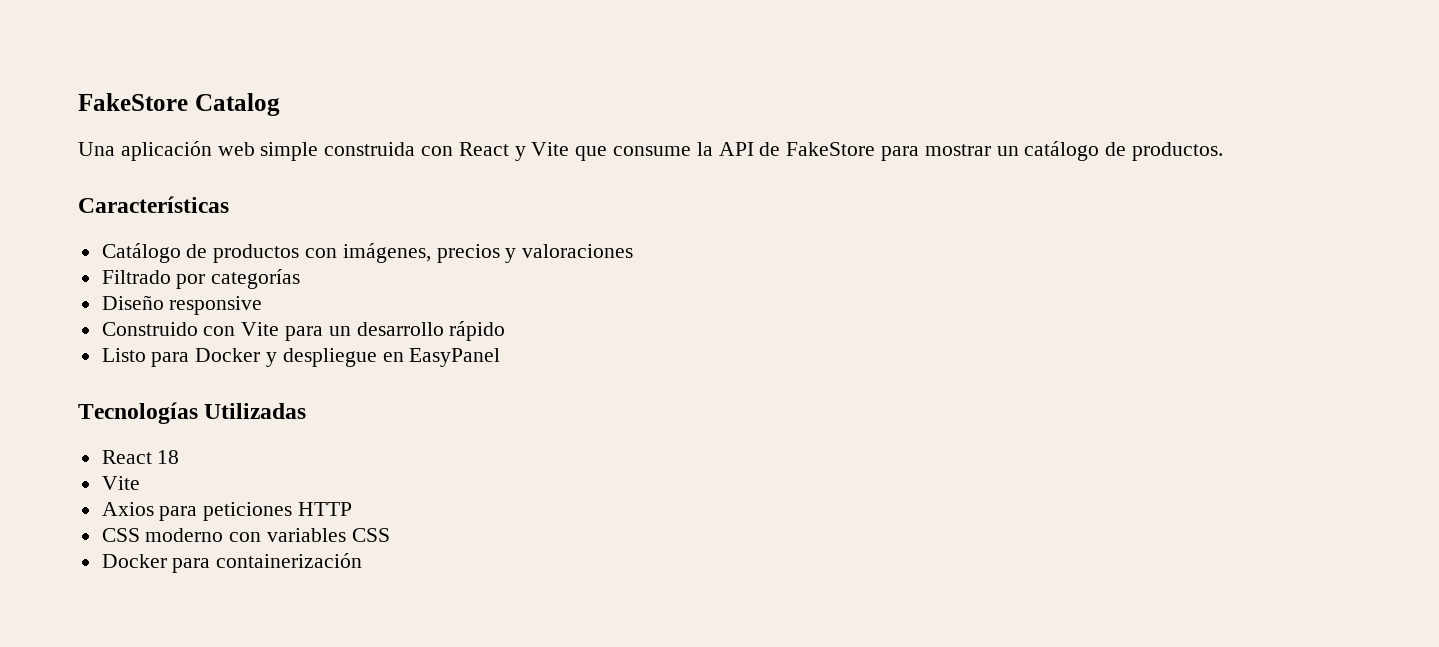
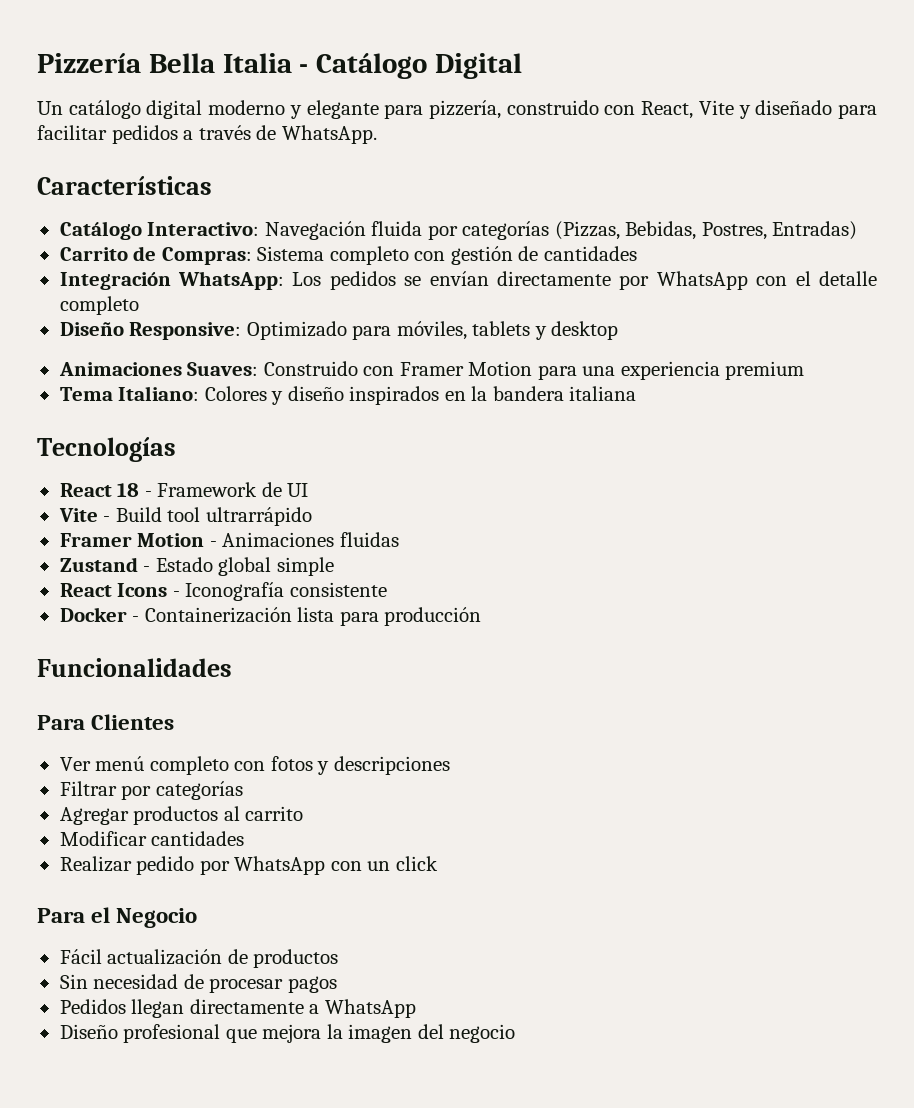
- FakeStore Catalog
- Una aplicación web simple construida con React y Vite que consume la API de FakeStore para mostrar un catálogo de productos.
+ Pizzería Bella Italia - Catálogo Digital
+ Un catálogo digital moderno y elegante para pizzería, construido con React, Vite y diseñado para facilitar pedidos a través de WhatsApp.
  Características
- Catálogo de productos con imágenes, precios y valoraciones
- Filtrado por categorías
- Diseño responsive
- Construido con Vite para un desarrollo rápido
- Listo para Docker y despliegue en EasyPanel
- Tecnologías Utilizadas
- React 18
- Vite
- Axios para peticiones HTTP
- CSS moderno con variables CSS
- Docker para containerización
+ Catálogo Interactivo: Navegación fluida por categorías (Pizzas, Bebidas, Postres, Entradas)
+ Carrito de Compras: Sistema completo con gestión de cantidades
+ Integración WhatsApp: Los pedidos se envían directamente por WhatsApp con el detalle completo
+ Diseño Responsive: Optimizado para móviles, tablets y desktop
+ Animaciones Suaves: Construido con Framer Motion para una experiencia premium
+ Tema Italiano: Colores y diseño inspirados en la bandera italiana
+ Tecnologías
+ React 18 - Framework de UI
+ Vite - Build tool ultrarrápido
+ Framer Motion - Animaciones fluidas
+ Zustand - Estado global simple
+ React Icons - Iconografía consistente
+ Docker - Containerización lista para producción
+ Funcionalidades
+ Para Clientes
+ Ver menú completo con fotos y descripciones
+ Filtrar por categorías
+ Agregar productos al carrito
+ Modificar cantidades
+ Realizar pedido por WhatsApp con un click
+ Para el Negocio
+ Fácil actualización de productos
+ Sin necesidad de procesar pagos
+ Pedidos llegan directamente a WhatsApp
+ Diseño profesional que mejora la imagen del negocio

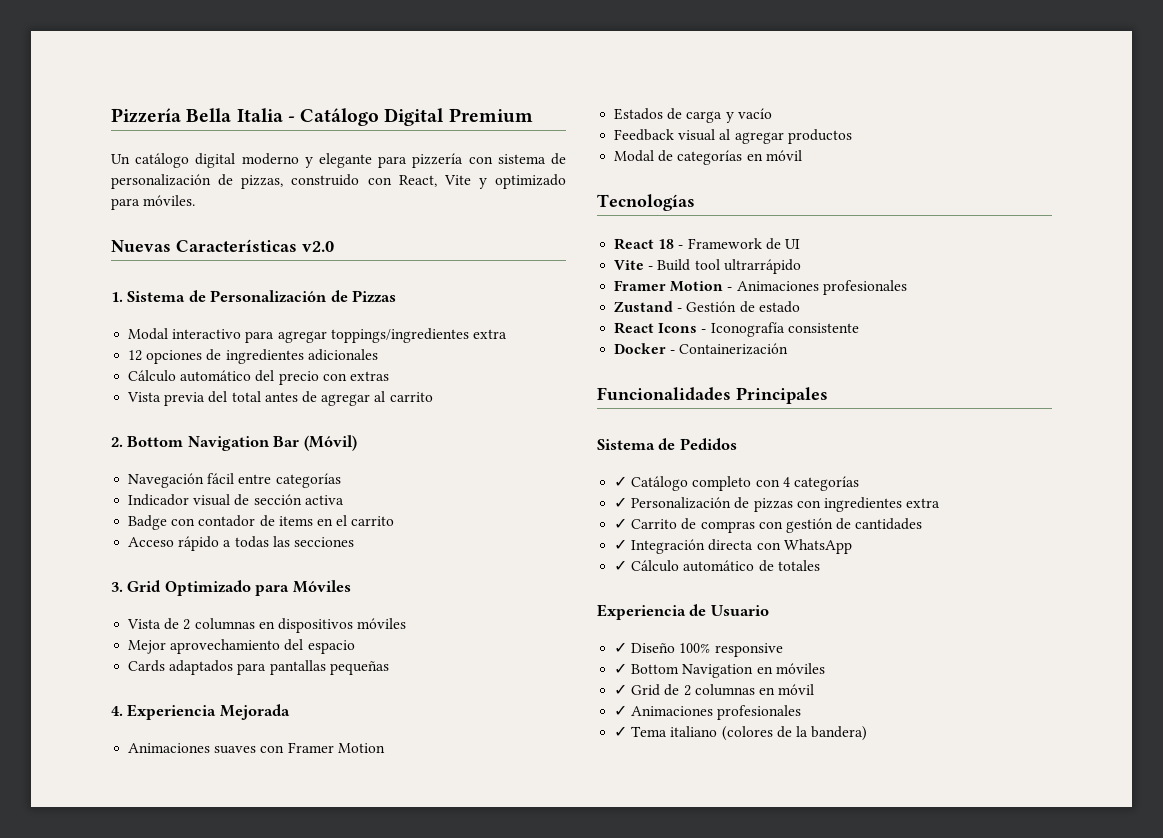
- Pizzería Bella Italia - Catálogo Digital
+ Pizzería Bella Italia - Catálogo Digital Premium
- Un catálogo digital moderno y elegante para pizzería, construido con React, Vite y diseñado para facilitar pedidos a través de WhatsApp.
- Características
- Catálogo Interactivo: Navegación fluida por categorías (Pizzas, Bebidas, Postres, Entradas)
- Carrito de Compras: Sistema completo con gestión de cantidades
- Integración WhatsApp: Los pedidos se envían directamente por WhatsApp con el detalle completo
- Diseño Responsive: Optimizado para móviles, tablets y desktop
- Animaciones Suaves: Construido con Framer Motion para una experiencia premium
- Tema Italiano: Colores y diseño inspirados en la bandera italiana
+ Un catálogo digital moderno y elegante para pizzería con sistema de personalización de pizzas, construido con React, Vite y optimizado para móviles.
+ Nuevas Características v2.0
+ 1. Sistema de Personalización de Pizzas
+ Modal interactivo para agregar toppings/ingredientes extra
+ 12 opciones de ingredientes adicionales
+ Cálculo automático del precio con extras
+ Vista previa del total antes de agregar al carrito
+ 2. Bottom Navigation Bar (Móvil)
+ Navegación fácil entre categorías
+ Indicador visual de sección activa
+ Badge con contador de items en el carrito
+ Acceso rápido a todas las secciones
+ 3. Grid Optimizado para Móviles
+ Vista de 2 columnas en dispositivos móviles
+ Mejor aprovechamiento del espacio
+ Cards adaptados para pantallas pequeñas
+ 4. Experiencia Mejorada
+ Animaciones suaves con Framer Motion
+ Estados de carga y vacío
+ Feedback visual al agregar productos
+ Modal de categorías en móvil
- Framer Motion - Animaciones fluidas
+ Framer Motion - Animaciones profesionales
- Zustand - Estado global simple
+ Zustand - Gestión de estado
- Docker - Containerización lista para producción
- Funcionalidades
- Para Clientes
- Ver menú completo con fotos y descripciones
- Filtrar por categorías
- Agregar productos al carrito
- Modificar cantidades
- Realizar pedido por WhatsApp con un click
- Para el Negocio
- Fácil actualización de productos
- Sin necesidad de procesar pagos
- Pedidos llegan directamente a WhatsApp
- Diseño profesional que mejora la imagen del negocio
+ Docker - Containerización
+ Funcionalidades Principales
+ Sistema de Pedidos
+ ✓ Catálogo completo con 4 categorías
+ ✓ Personalización de pizzas con ingredientes extra
+ ✓ Carrito de compras con gestión de cantidades
+ ✓ Integración directa con WhatsApp
+ ✓ Cálculo automático de totales
+ Experiencia de Usuario
+ ✓ Diseño 100% responsive
+ ✓ Bottom Navigation en móviles
+ ✓ Grid de 2 columnas en móvil
+ ✓ Animaciones profesionales
+ ✓ Tema italiano (colores de la bandera)

